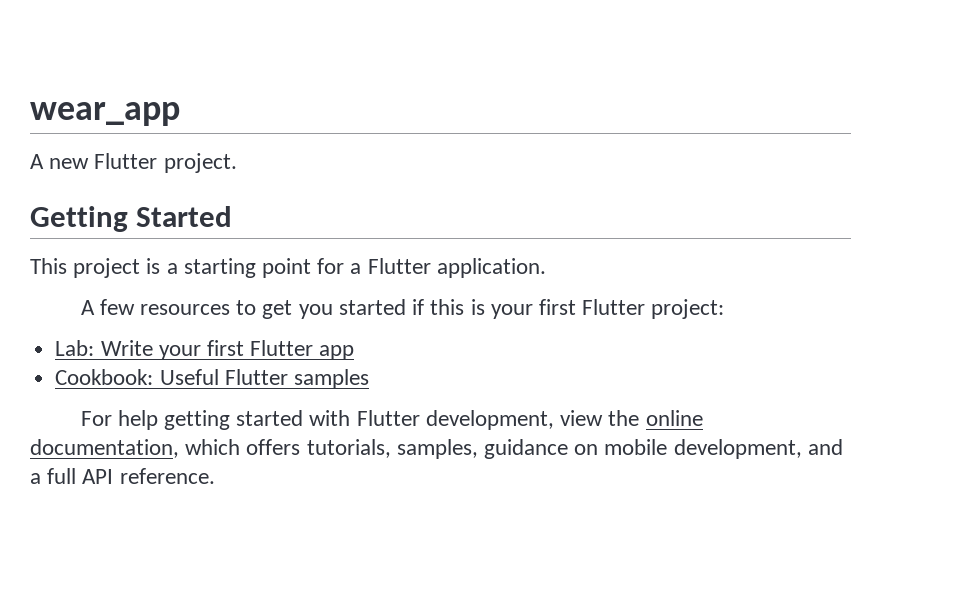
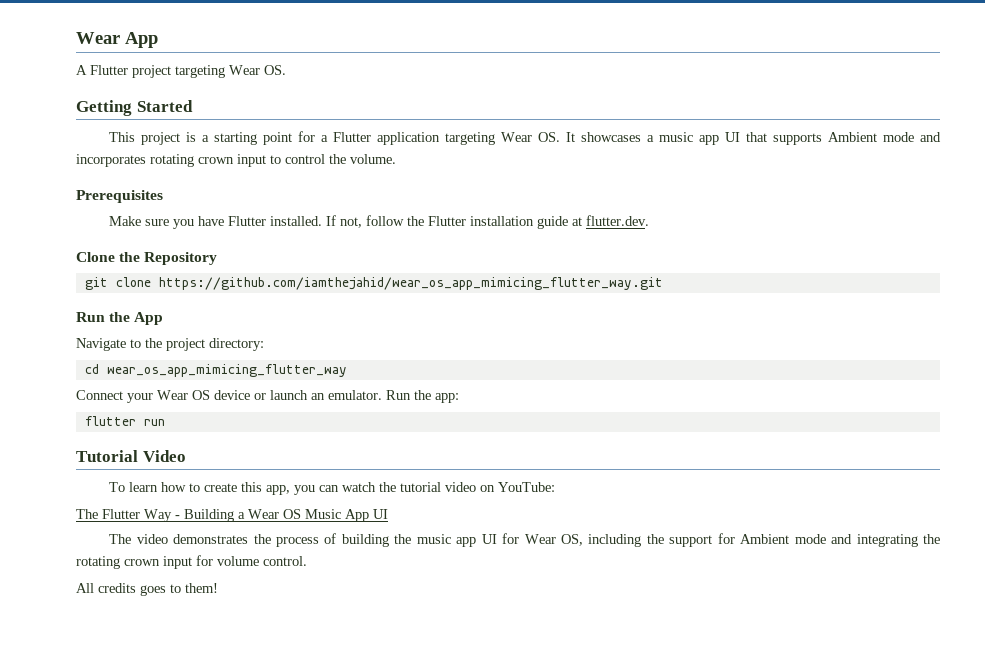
- wear_app
- A new Flutter project.
+ Wear App
+ A Flutter project targeting Wear OS.
- This project is a starting point for a Flutter application.
- A few resources to get you started if this is your first Flutter project:
- Lab: Write your first Flutter app
- Cookbook: Useful Flutter samples
- For help getting started with Flutter development, view the online documentation, which offers tutorials, samples, guidance on mobile development, and a full API reference.
+ This project is a starting point for a Flutter application targeting Wear OS. It showcases a music app UI that supports Ambient mode and incorporates rotating crown input to control the volume.
+ Prerequisites
+ Make sure you have Flutter installed. If not, follow the Flutter installation guide at flutter.dev.
+ Clone the Repository
+ git clone https://github.com/iamthejahid/wear_os_app_mimicing_flutter_way.git
+ Run the App
+ Navigate to the project directory:
+ cd wear_os_app_mimicing_flutter_way
+ Connect your Wear OS device or launch an emulator. Run the app:
+ flutter run
+ Tutorial Video
+ To learn how to create this app, you can watch the tutorial video on YouTube:
+ The Flutter Way - Building a Wear OS Music App UI
+ The video demonstrates the process of building the music app UI for Wear OS, including the support for Ambient mode and integrating the rotating crown input for volume control.
+ All credits goes to them!

